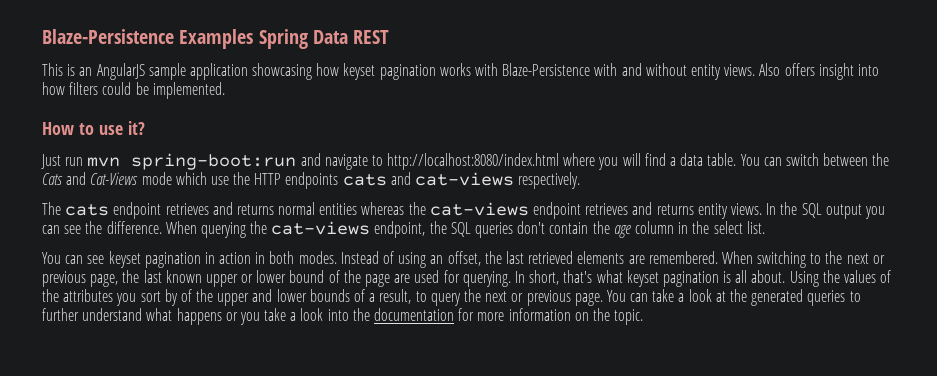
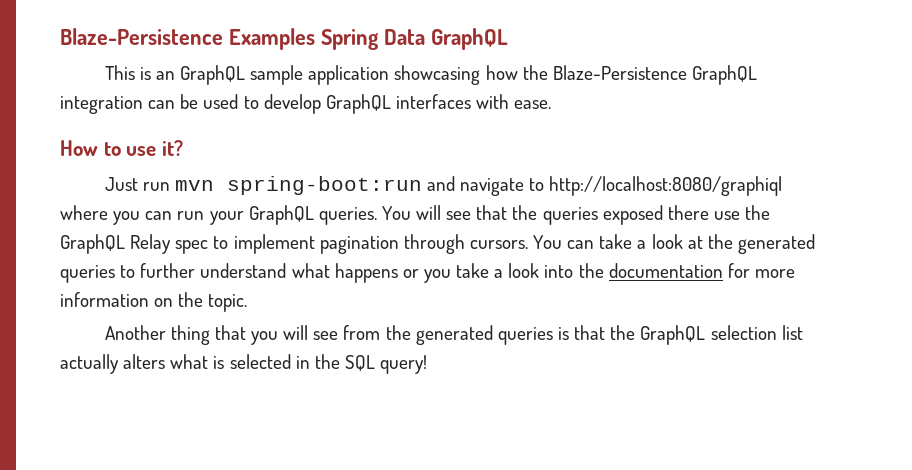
- Blaze-Persistence Examples Spring Data REST
+ Blaze-Persistence Examples Spring Data GraphQL
- This is an AngularJS sample application showcasing how keyset pagination works with Blaze-Persistence with and without entity views. Also offers insight into how filters could be implemented.
+ This is an GraphQL sample application showcasing how the Blaze-Persistence GraphQL integration can be used to develop GraphQL interfaces with ease.
- Just run mvn spring-boot:run and navigate to http://localhost:8080/index.html where you will find a data table. You can switch between the Cats and Cat-Views mode which use the HTTP endpoints cats and cat-views respectively.
- The cats endpoint retrieves and returns normal entities whereas the cat-views endpoint retrieves and returns entity views. In the SQL output you can see the difference. When querying the cat-views endpoint, the SQL queries don't contain the age column in the select list.
- You can see keyset pagination in action in both modes. Instead of using an offset, the last retrieved elements are remembered. When switching to the next or previous page, the last known upper or lower bound of the page are used for querying. In short, that's what keyset pagination is all about. Using the values of the attributes you sort by of the upper and lower bounds of a result, to query the next or previous page.
+ Just run mvn spring-boot:run and navigate to http://localhost:8080/graphiql where you can run your GraphQL queries. You will see that the queries exposed there use the GraphQL Relay spec to implement pagination through cursors.
+ Another thing that you will see from the generated queries is that the GraphQL selection list actually alters what is selected in the SQL query!

